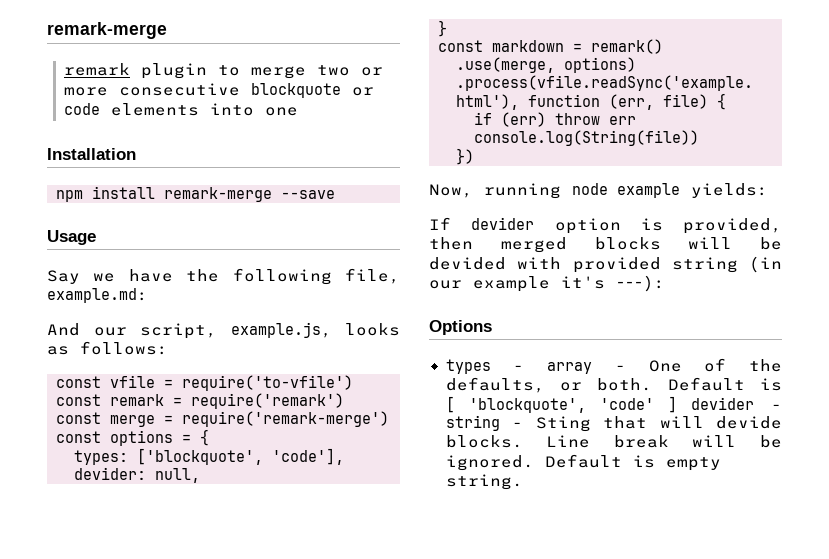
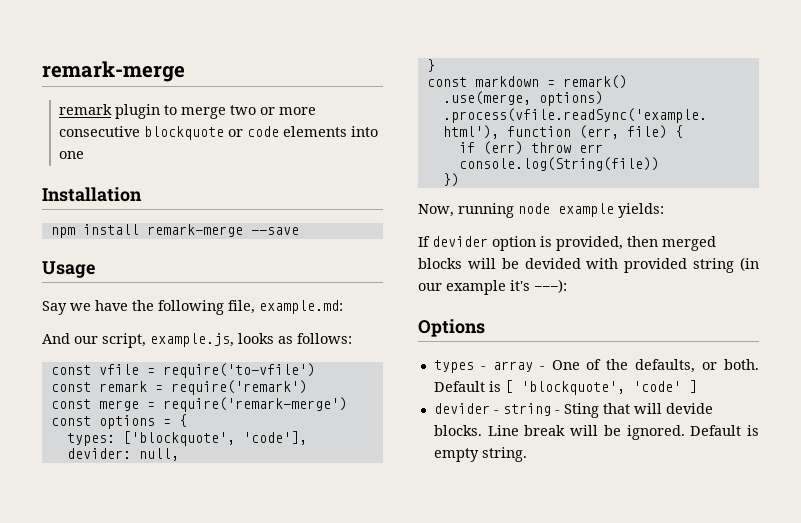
- Default is [ 'blockquote', 'code' ] devider - string - Sting that will devide blocks.
+ Default is [ 'blockquote', 'code' ]
+ devider - string - Sting that will devide blocks.

